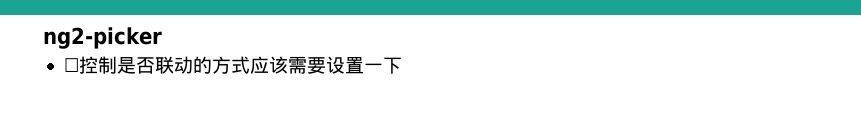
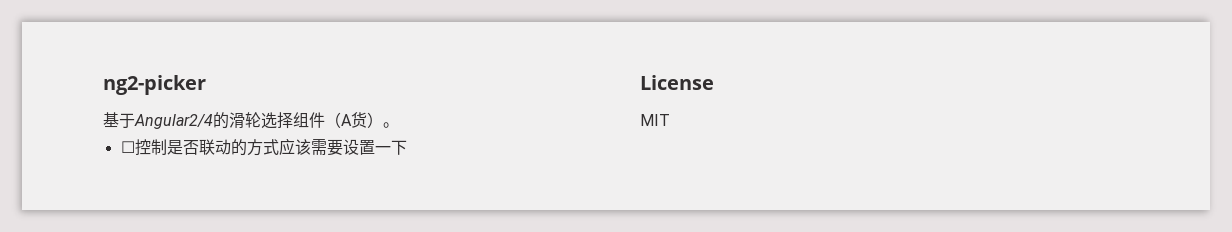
+ 基于Angular2/4的滑轮选择组件（A货）。
+ License
+ MIT

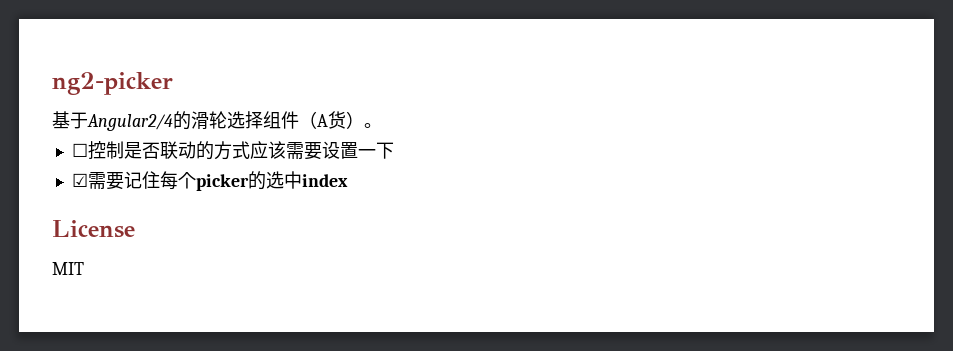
+ ☑需要记住每个picker的选中index

